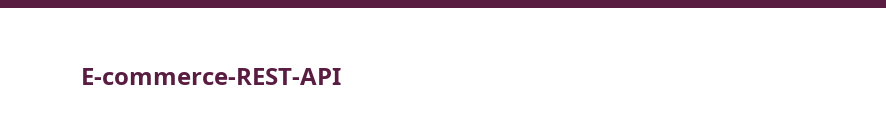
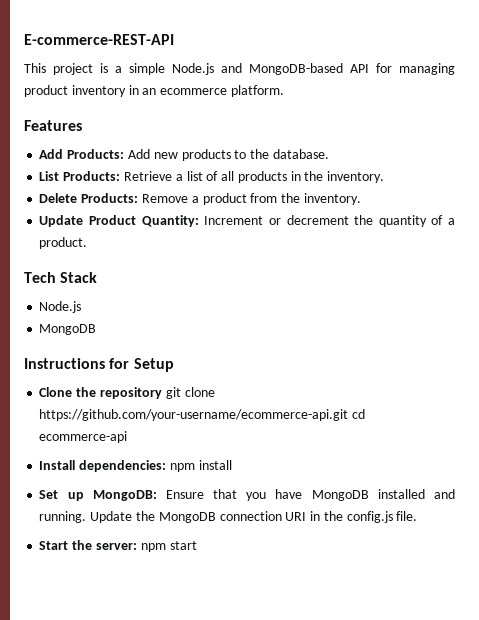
+ This project is a simple Node.js and MongoDB-based API for managing product inventory in an ecommerce platform.
+ Features
+ Add Products: Add new products to the database.
+ List Products: Retrieve a list of all products in the inventory.
+ Delete Products: Remove a product from the inventory.
+ Update Product Quantity: Increment or decrement the quantity of a product.
+ Tech Stack
+ Node.js
+ MongoDB
+ Instructions for Setup
+ Clone the repository git clone https://github.com/your-username/ecommerce-api.git cd ecommerce-api
+ Install dependencies: npm install
+ Set up MongoDB: Ensure that you have MongoDB installed and running. Update the MongoDB connection URI in the config.js file.
+ Start the server: npm start

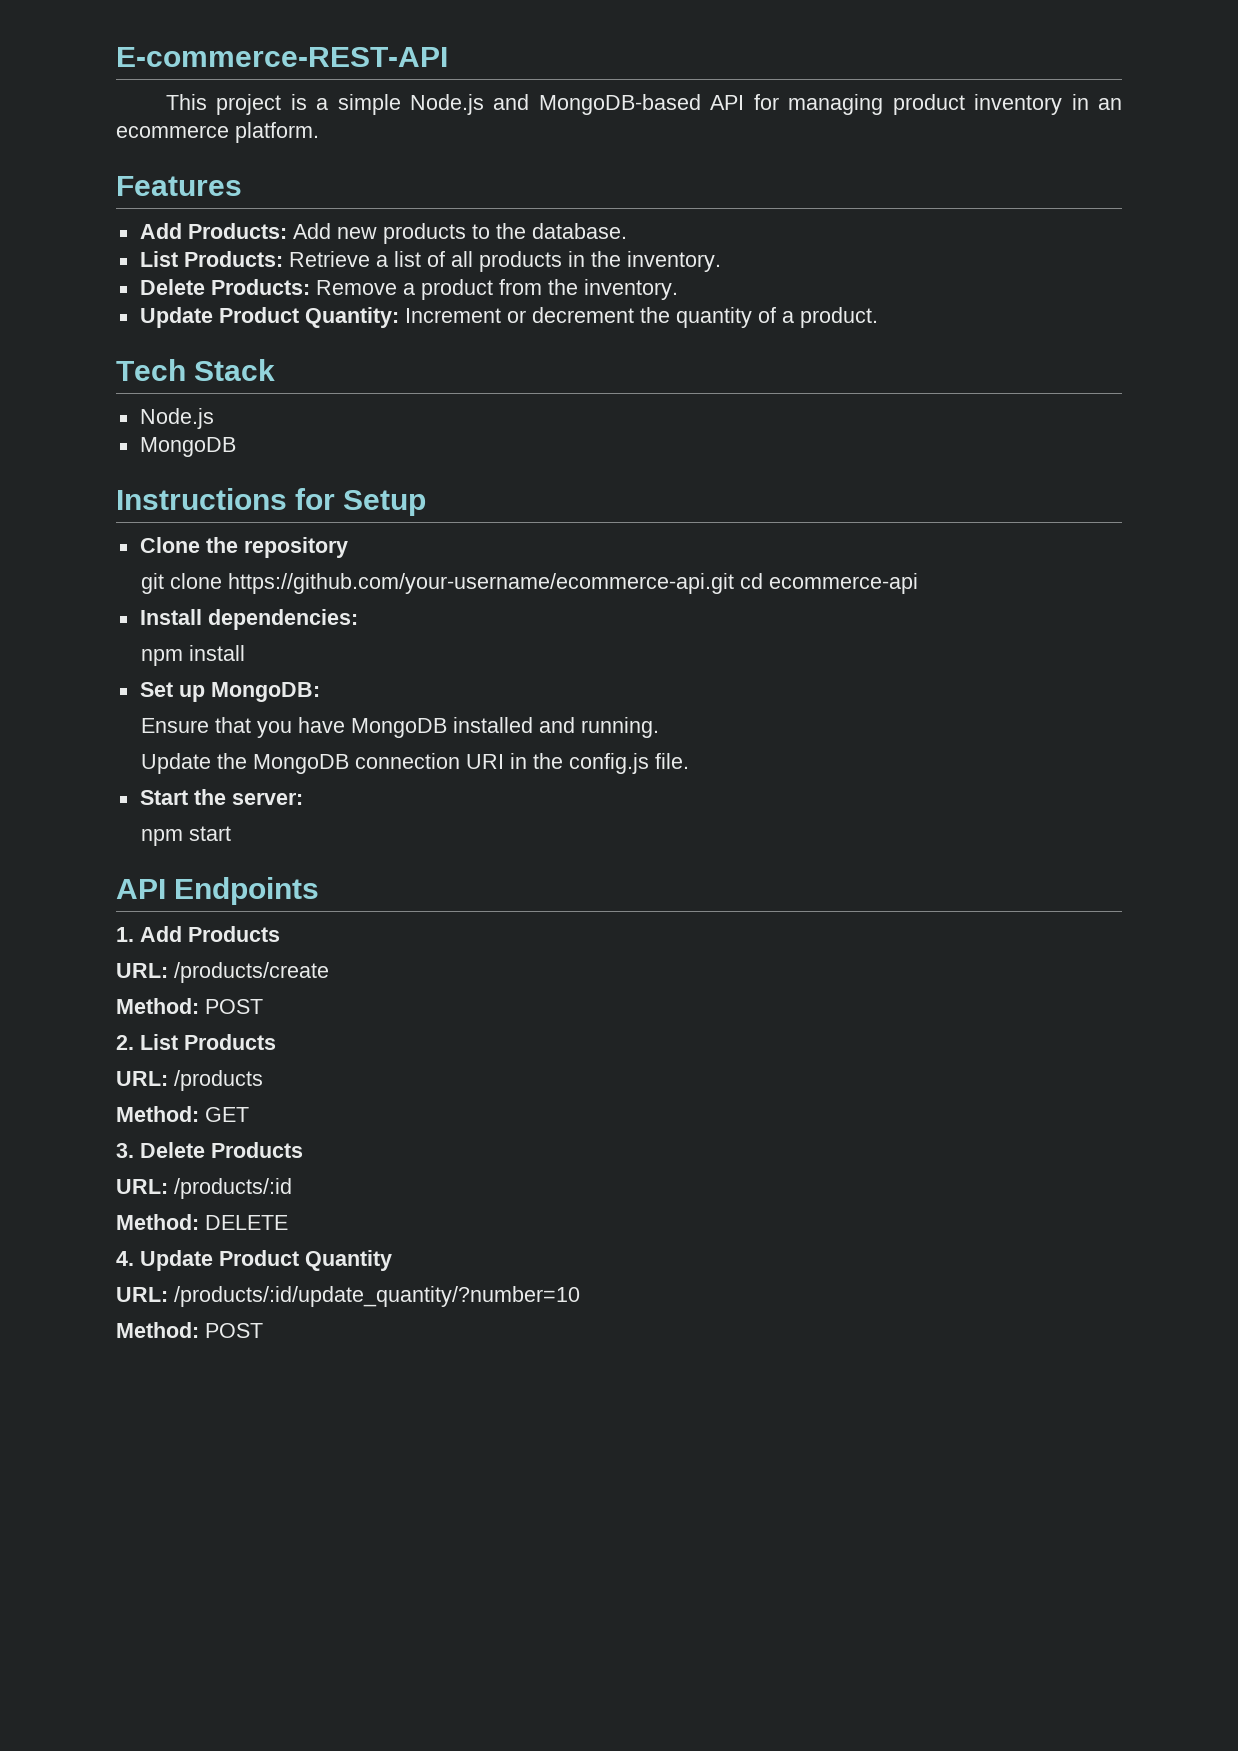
- Clone the repository git clone https://github.com/your-username/ecommerce-api.git cd ecommerce-api
+ Clone the repository
+ git clone https://github.com/your-username/ecommerce-api.git cd ecommerce-api
- Install dependencies: npm install
+ Install dependencies:
+ npm install
- Set up MongoDB: Ensure that you have MongoDB installed and running. Update the MongoDB connection URI in the config.js file.
+ Set up MongoDB:
+ Ensure that you have MongoDB installed and running.
+ Update the MongoDB connection URI in the config.js file.
- Start the server: npm start
+ Start the server:
+ npm start
+ API Endpoints
+ 1. Add Products
+ URL: /products/create
+ Method: POST
+ 2. List Products
+ URL: /products
+ Method: GET
+ 3. Delete Products
+ URL: /products/:id
+ Method: DELETE
+ 4. Update Product Quantity
+ URL: /products/:id/update_quantity/?number=10
+ Method: POST

